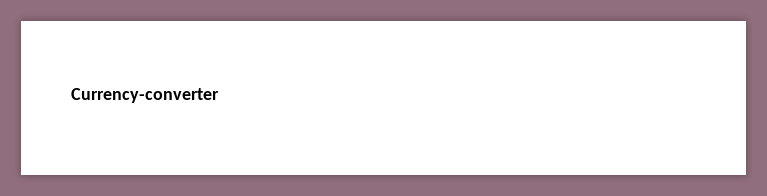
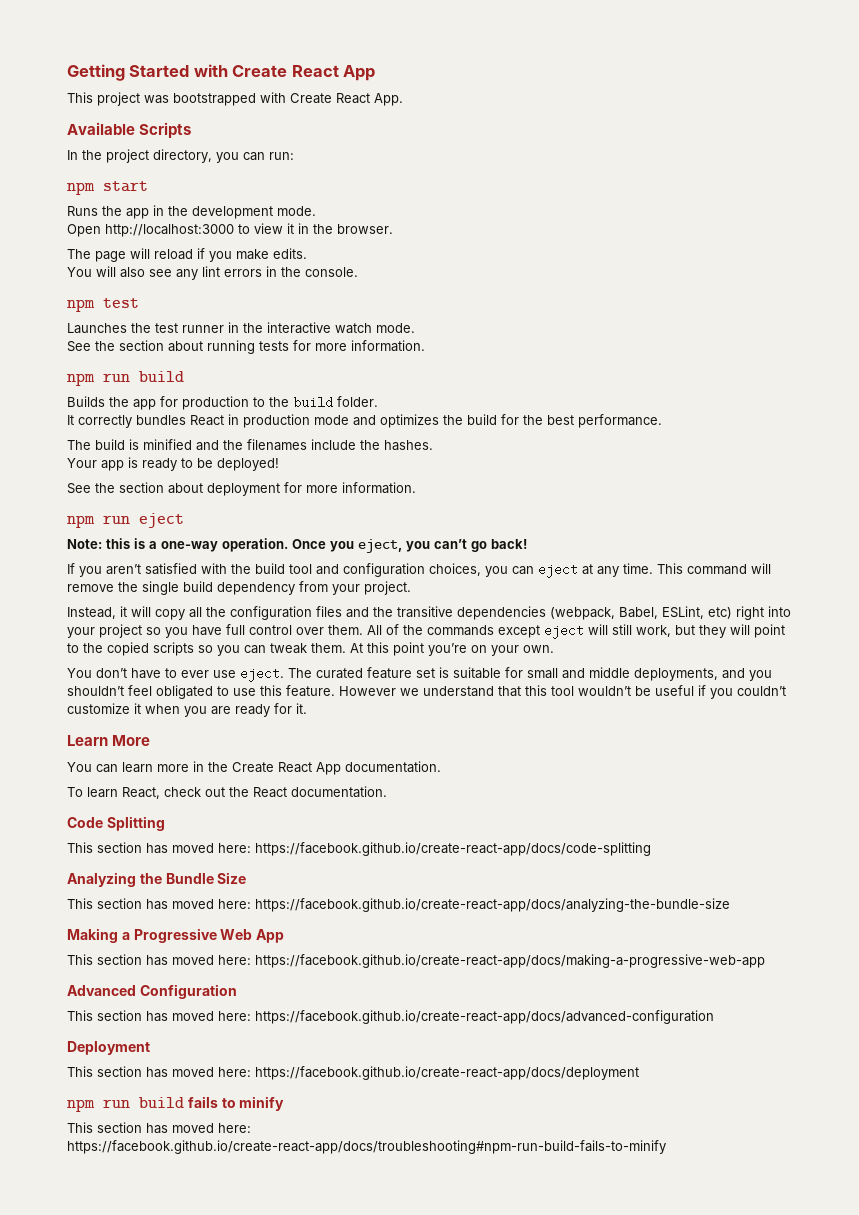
- Currency-converter
+ Getting Started with Create React App
+ This project was bootstrapped with Create React App.
+ Available Scripts
+ In the project directory, you can run:
+ npm start
+ Runs the app in the development mode.
+ Open http://localhost:3000 to view it in the browser.
+ The page will reload if you make edits.
+ You will also see any lint errors in the console.
+ npm test
+ Launches the test runner in the interactive watch mode.
+ See the section about running tests for more information.
+ npm run build
+ Builds the app for production to the build folder.
+ It correctly bundles React in production mode and optimizes the build for the best performance.
+ The build is minified and the filenames include the hashes.
+ Your app is ready to be deployed!
+ See the section about deployment for more information.
+ npm run eject
+ Note: this is a one-way operation. Once you eject, you can’t go back!
+ If you aren’t satisfied with the build tool and configuration choices, you can eject at any time. This command will remove the single build dependency from your project.
+ Instead, it will copy all the configuration files and the transitive dependencies (webpack, Babel, ESLint, etc) right into your project so you have full control over them. All of the commands except eject will still work, but they will point to the copied scripts so you can tweak them. At this point you’re on your own.
+ You don’t have to ever use eject. The curated feature set is suitable for small and middle deployments, and you shouldn’t feel obligated to use this feature. However we understand that this tool wouldn’t be useful if you couldn’t customize it when you are ready for it.
+ Learn More
+ You can learn more in the Create React App documentation.
+ To learn React, check out the React documentation.
+ Code Splitting
+ This section has moved here: https://facebook.github.io/create-react-app/docs/code-splitting
+ Analyzing the Bundle Size
+ This section has moved here: https://facebook.github.io/create-react-app/docs/analyzing-the-bundle-size
+ Making a Progressive Web App
+ This section has moved here: https://facebook.github.io/create-react-app/docs/making-a-progressive-web-app
+ Advanced Configuration
+ This section has moved here: https://facebook.github.io/create-react-app/docs/advanced-configuration
+ Deployment
+ This section has moved here: https://facebook.github.io/create-react-app/docs/deployment
+ npm run build fails to minify
+ This section has moved here: https://facebook.github.io/create-react-app/docs/troubleshooting#npm-run-build-fails-to-minify

